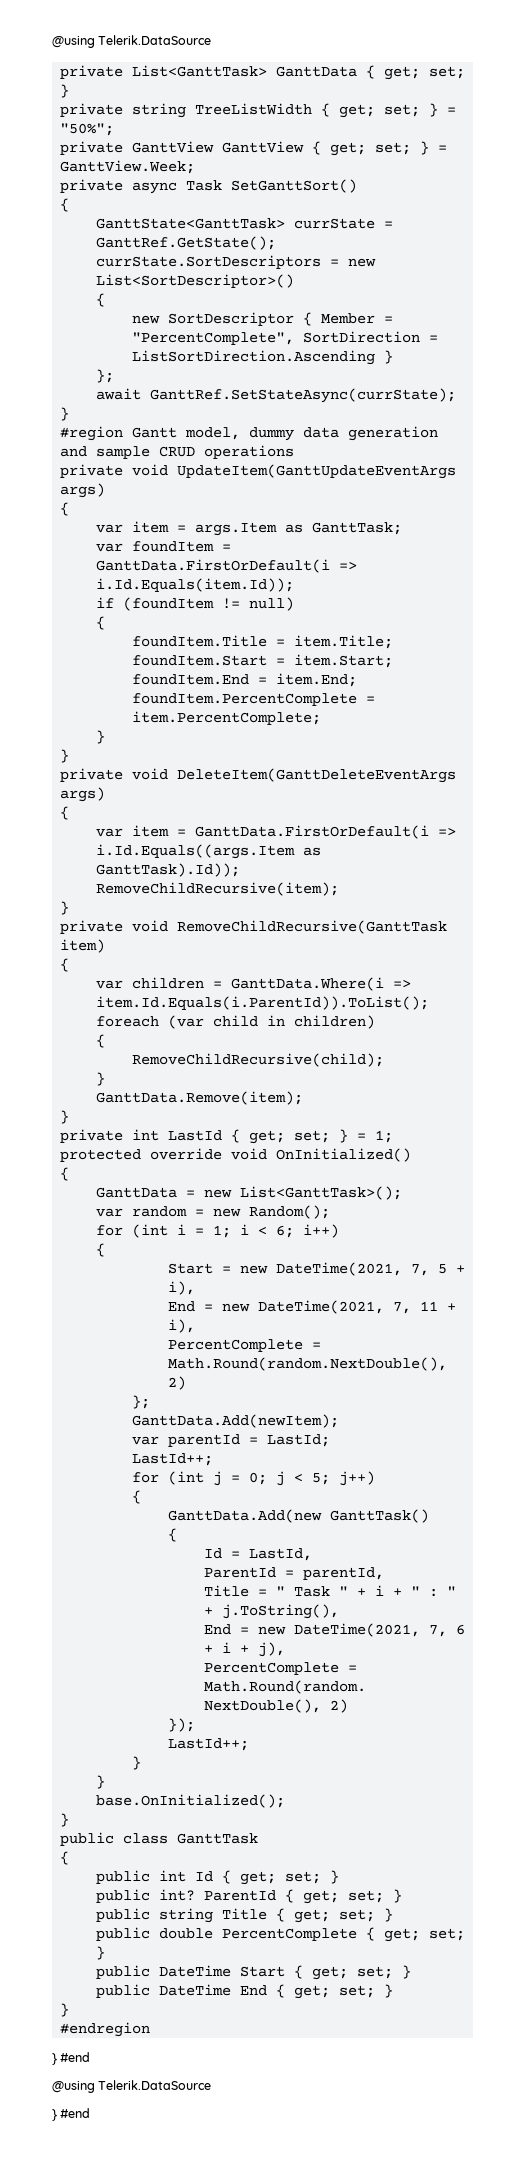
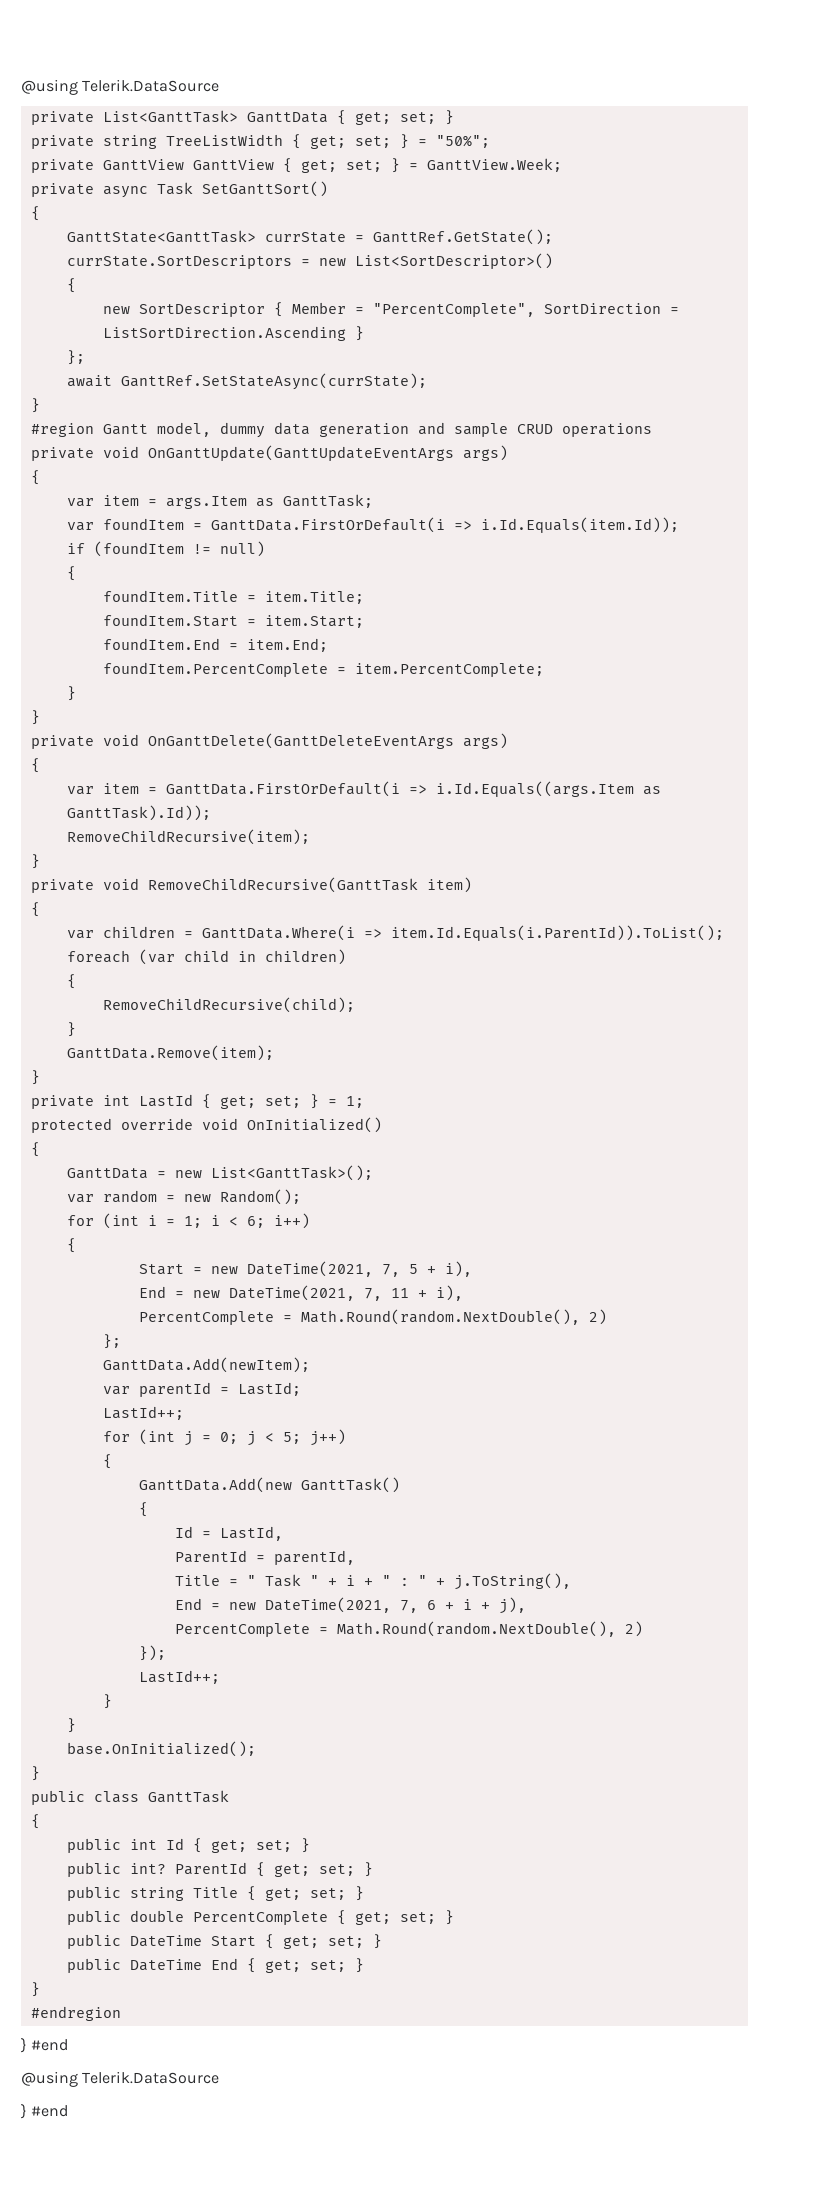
- private void UpdateItem(GanttUpdateEventArgs args)
+ private void OnGanttUpdate(GanttUpdateEventArgs args)
- private void DeleteItem(GanttDeleteEventArgs args)
+ private void OnGanttDelete(GanttDeleteEventArgs args)

